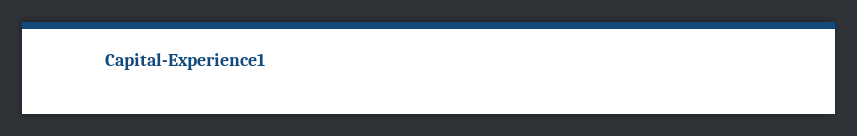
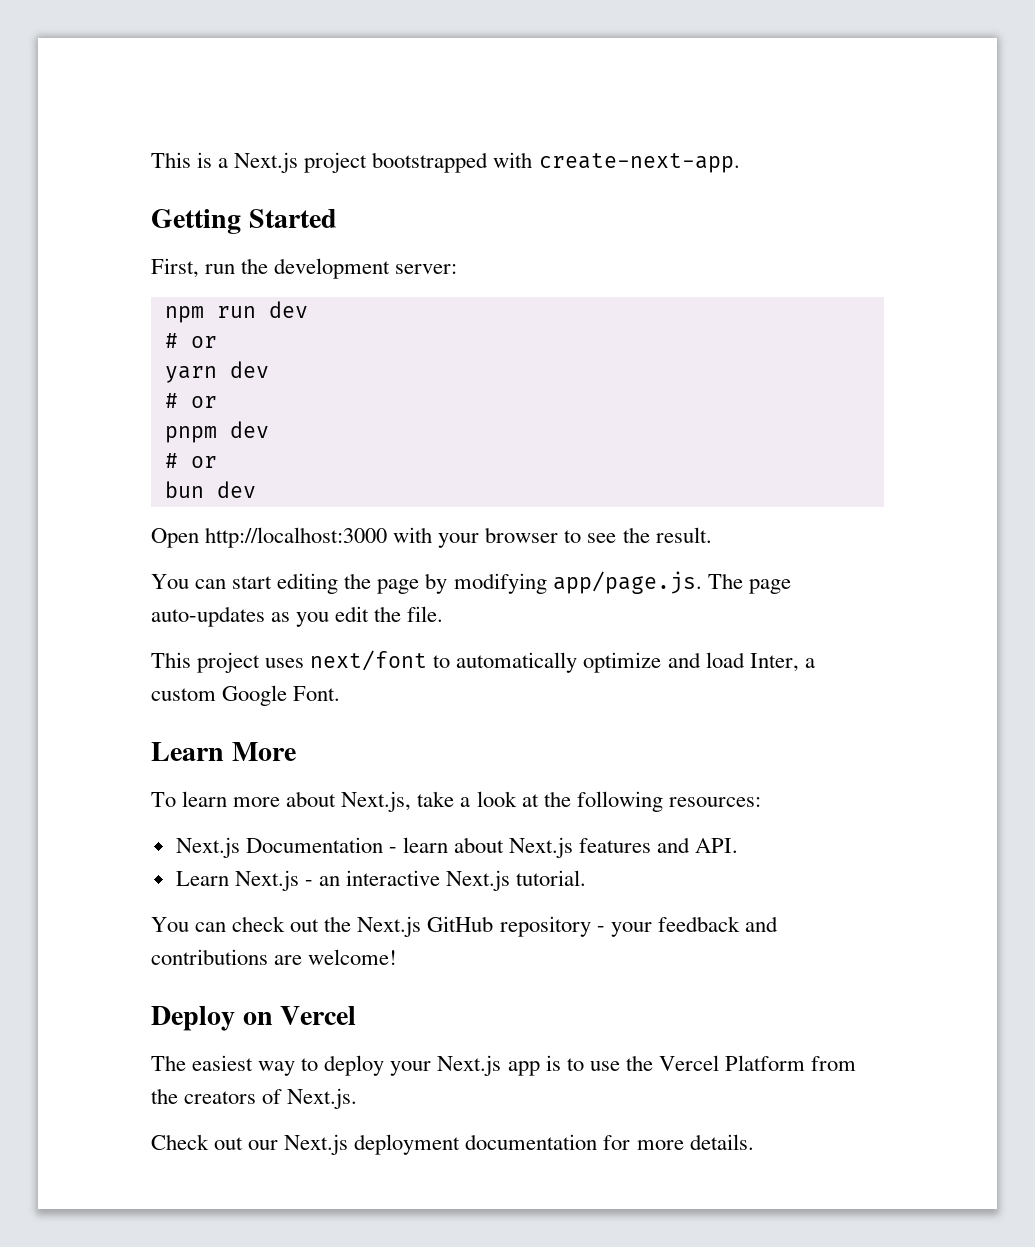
- Capital-Experience1
+ This is a Next.js project bootstrapped with create-next-app.
+ Getting Started
+ First, run the development server:
+ npm run dev
+ # or
+ yarn dev
+ # or
+ pnpm dev
+ # or
+ bun dev
+ Open http://localhost:3000 with your browser to see the result.
+ You can start editing the page by modifying app/page.js. The page auto-updates as you edit the file.
+ This project uses next/font to automatically optimize and load Inter, a custom Google Font.
+ Learn More
+ To learn more about Next.js, take a look at the following resources:
+ Next.js Documentation - learn about Next.js features and API.
+ Learn Next.js - an interactive Next.js tutorial.
+ You can check out the Next.js GitHub repository - your feedback and contributions are welcome!
+ Deploy on Vercel
+ The easiest way to deploy your Next.js app is to use the Vercel Platform from the creators of Next.js.
+ Check out our Next.js deployment documentation for more details.

